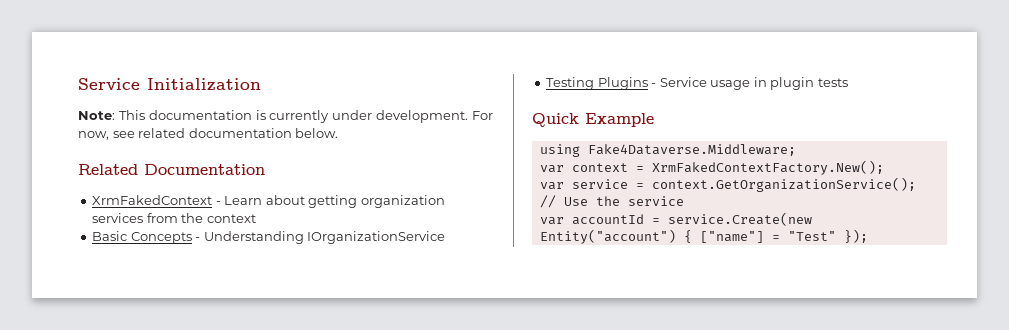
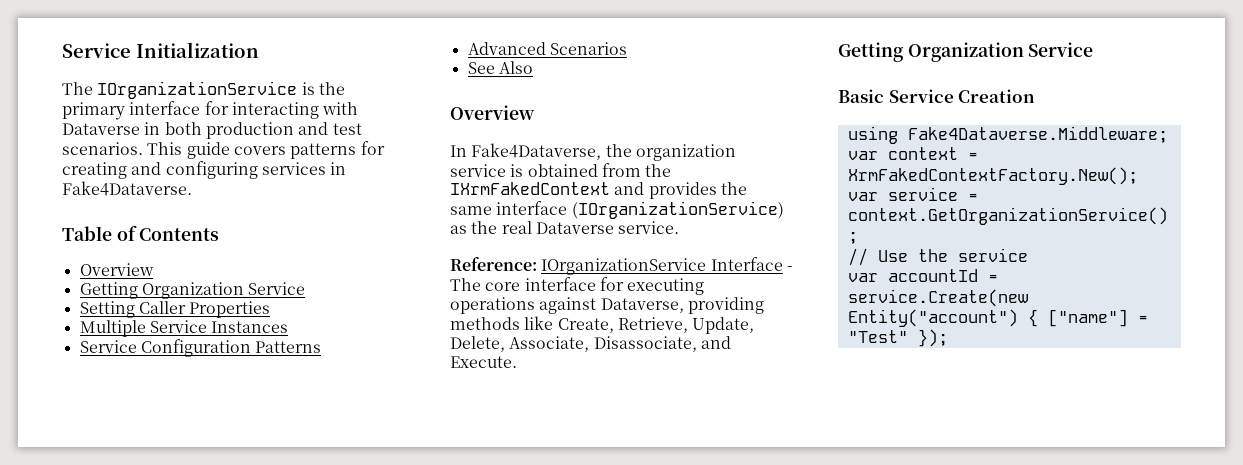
- Note: This documentation is currently under development. For now, see related documentation below.
- Related Documentation
- XrmFakedContext - Learn about getting organization services from the context
- Basic Concepts - Understanding IOrganizationService
- Testing Plugins - Service usage in plugin tests
- Quick Example
+ The IOrganizationService is the primary interface for interacting with Dataverse in both production and test scenarios. This guide covers patterns for creating and configuring services in Fake4Dataverse.
+ Table of Contents
+ Overview
+ Getting Organization Service
+ Setting Caller Properties
+ Multiple Service Instances
+ Service Configuration Patterns
+ Advanced Scenarios
+ See Also
+ Overview
+ In Fake4Dataverse, the organization service is obtained from the IXrmFakedContext and provides the same interface (IOrganizationService) as the real Dataverse service.
+ Reference: IOrganizationService Interface - The core interface for executing operations against Dataverse, providing methods like Create, Retrieve, Update, Delete, Associate, Disassociate, and Execute.
+ Getting Organization Service
+ Basic Service Creation

